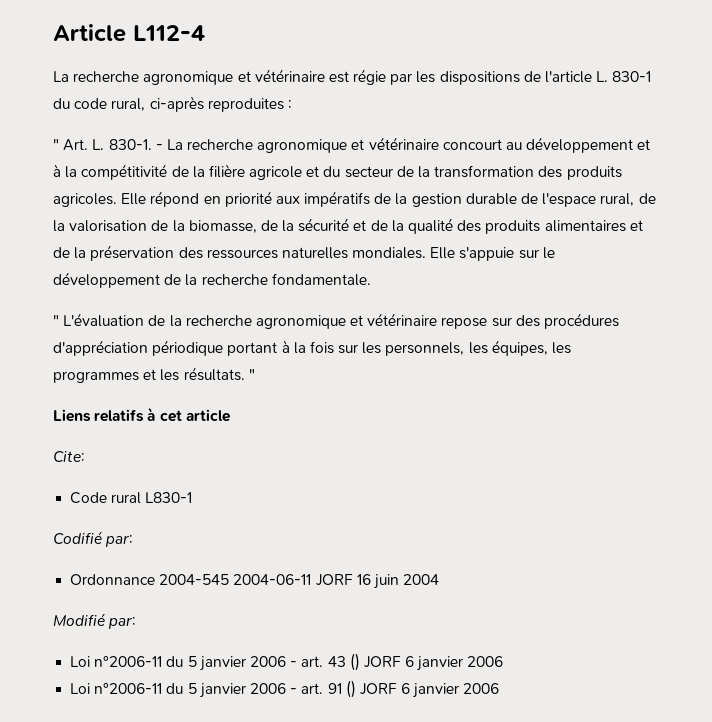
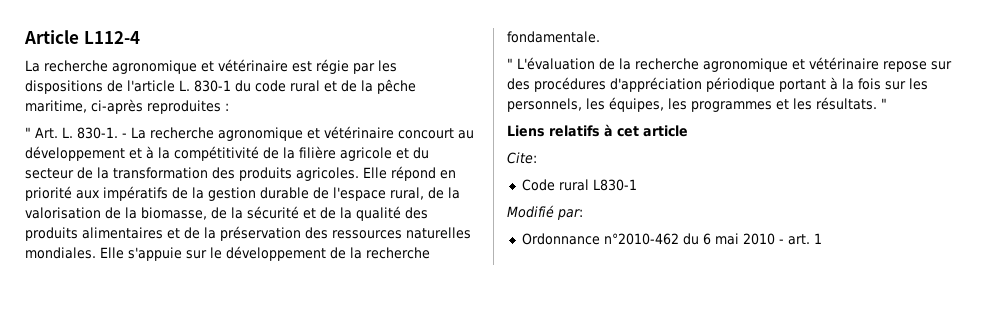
- La recherche agronomique et vétérinaire est régie par les dispositions de l'article L. 830-1 du code rural, ci-après reproduites :
+ La recherche agronomique et vétérinaire est régie par les dispositions de l'article L. 830-1 du code rural et de la pêche maritime, ci-après reproduites :
- Codifié par:
+ Modifié par:
- Ordonnance 2004-545 2004-06-11 JORF 16 juin 2004
- Modifié par:
- Loi n°2006-11 du 5 janvier 2006 - art. 43 () JORF 6 janvier 2006
- Loi n°2006-11 du 5 janvier 2006 - art. 91 () JORF 6 janvier 2006
+ Ordonnance n°2010-462 du 6 mai 2010 - art. 1

